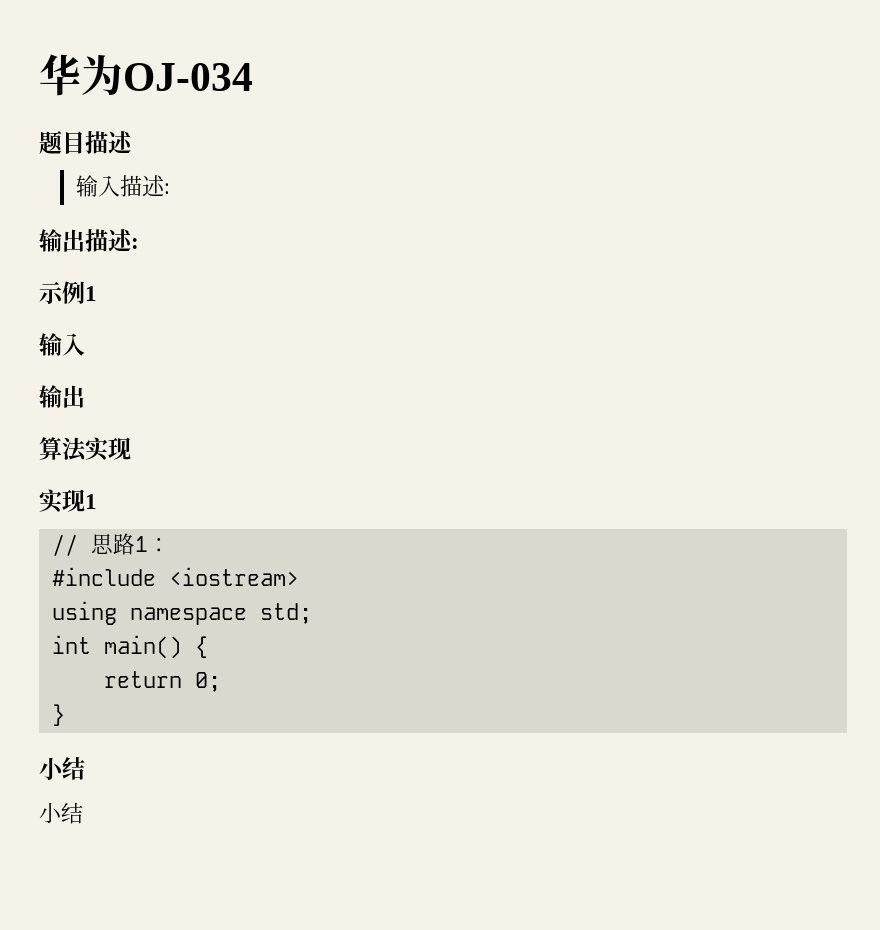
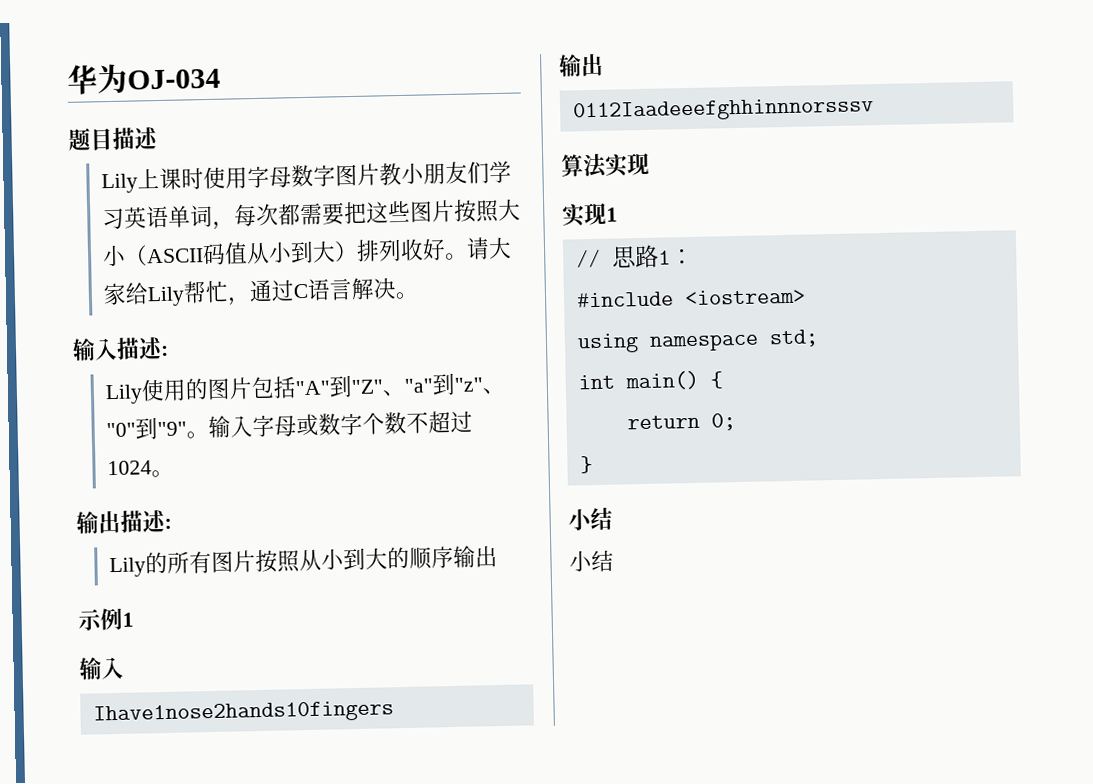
+ Lily上课时使用字母数字图片教小朋友们学习英语单词，每次都需要把这些图片按照大小（ASCII码值从小到大）排列收好。请大家给Lily帮忙，通过C语言解决。
  输入描述:
+ Lily使用的图片包括"A"到"Z"、"a"到"z"、"0"到"9"。输入字母或数字个数不超过1024。
  输出描述:
+ Lily的所有图片按照从小到大的顺序输出
  示例1
  输入
+ Ihave1nose2hands10fingers
  输出
+ 0112Iaadeeefghhinnnorsssv

